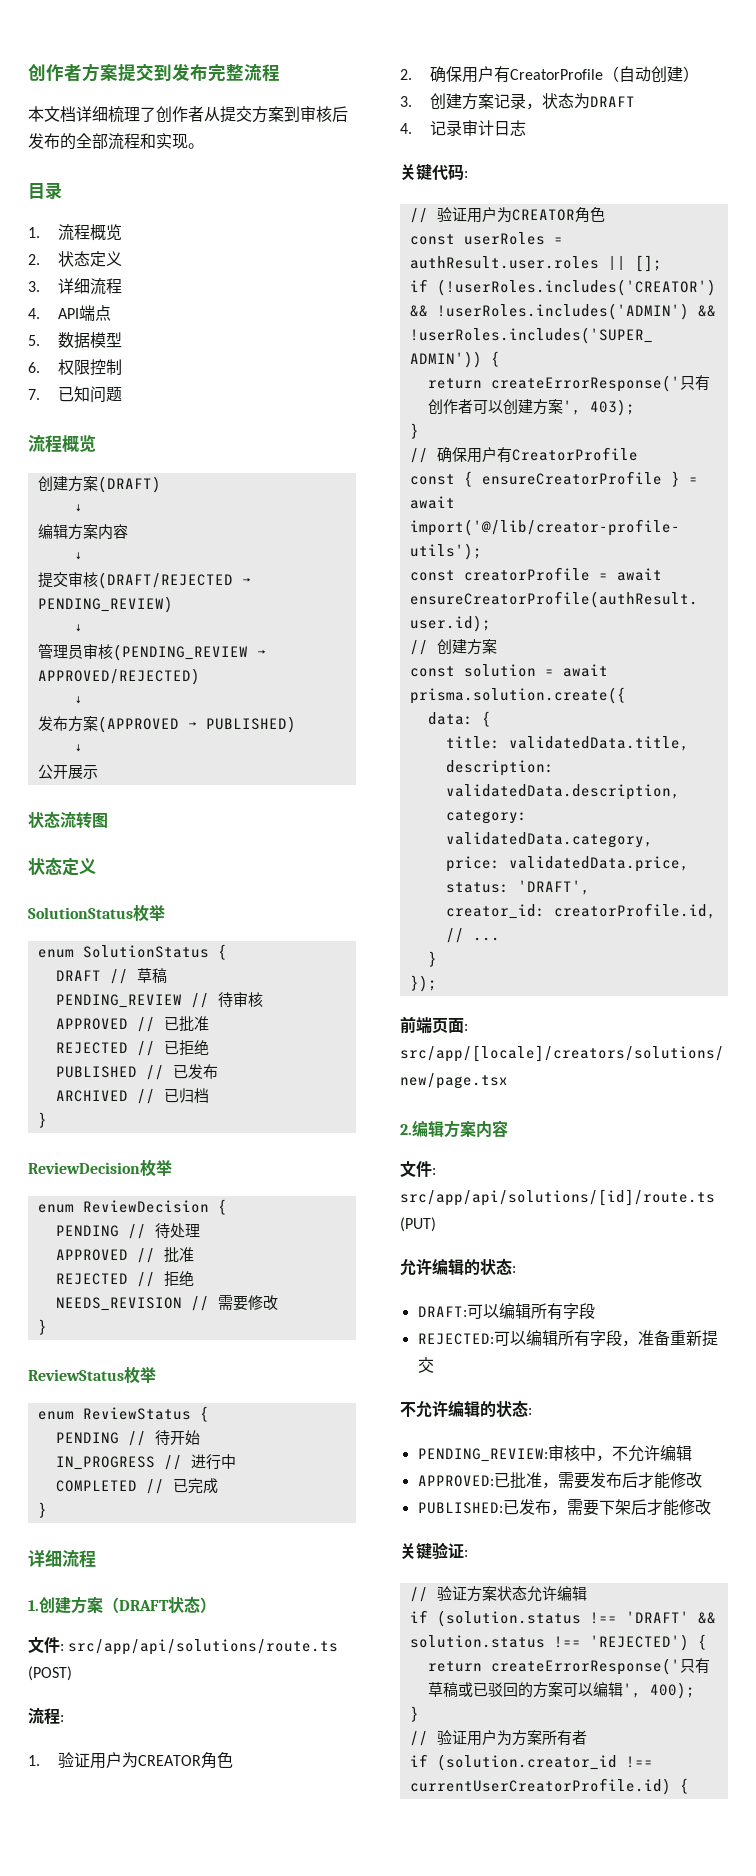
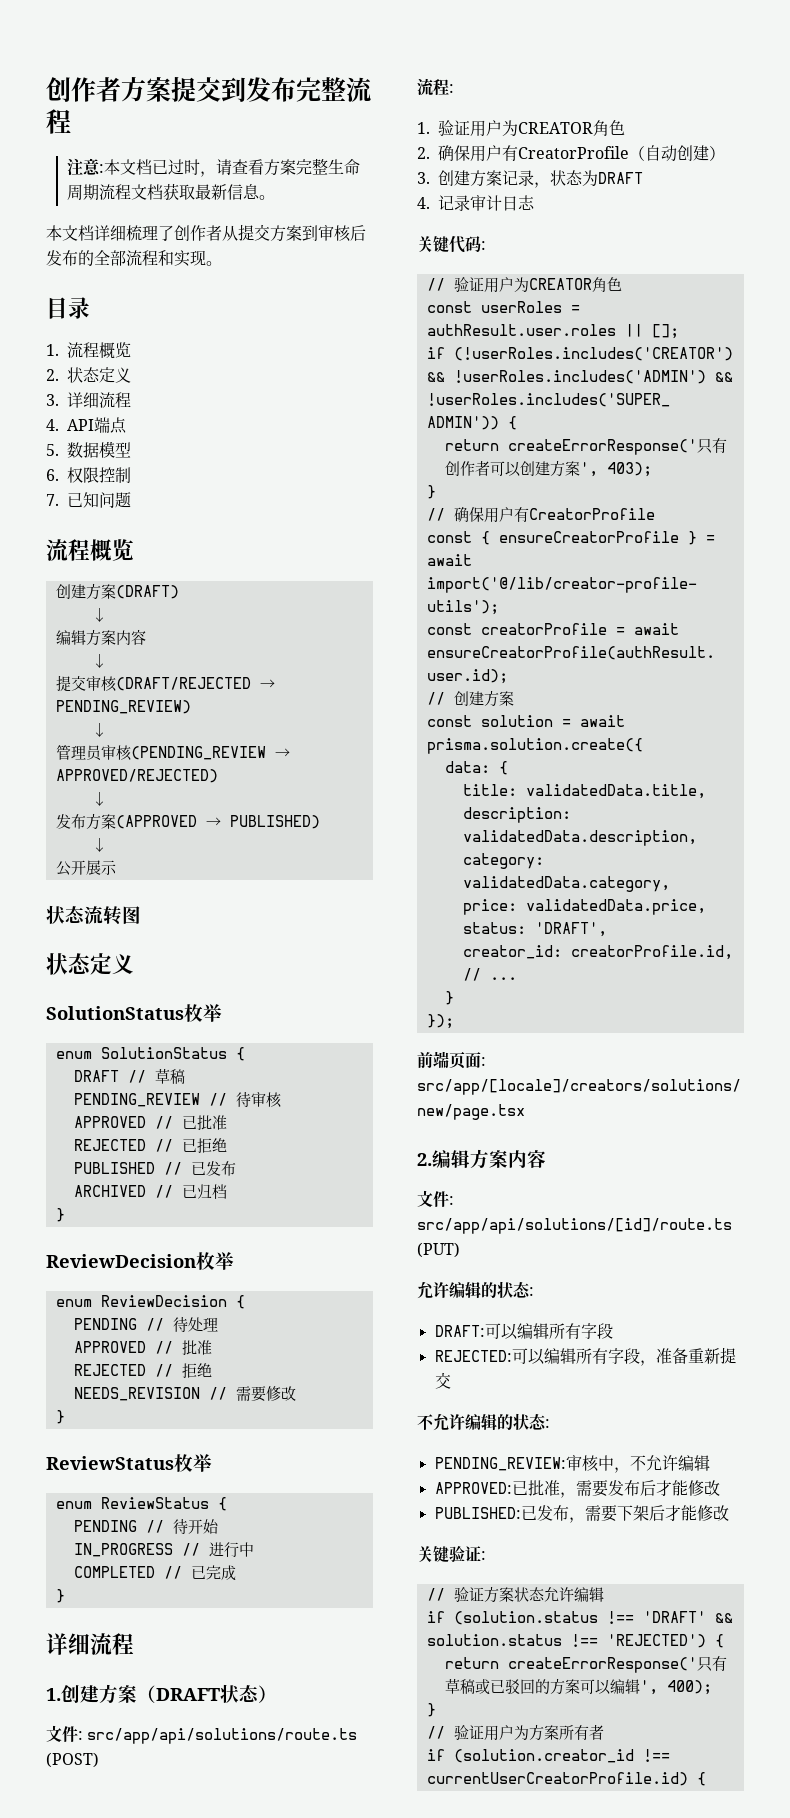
+ 注意:本文档已过时，请查看方案完整生命周期流程文档获取最新信息。

